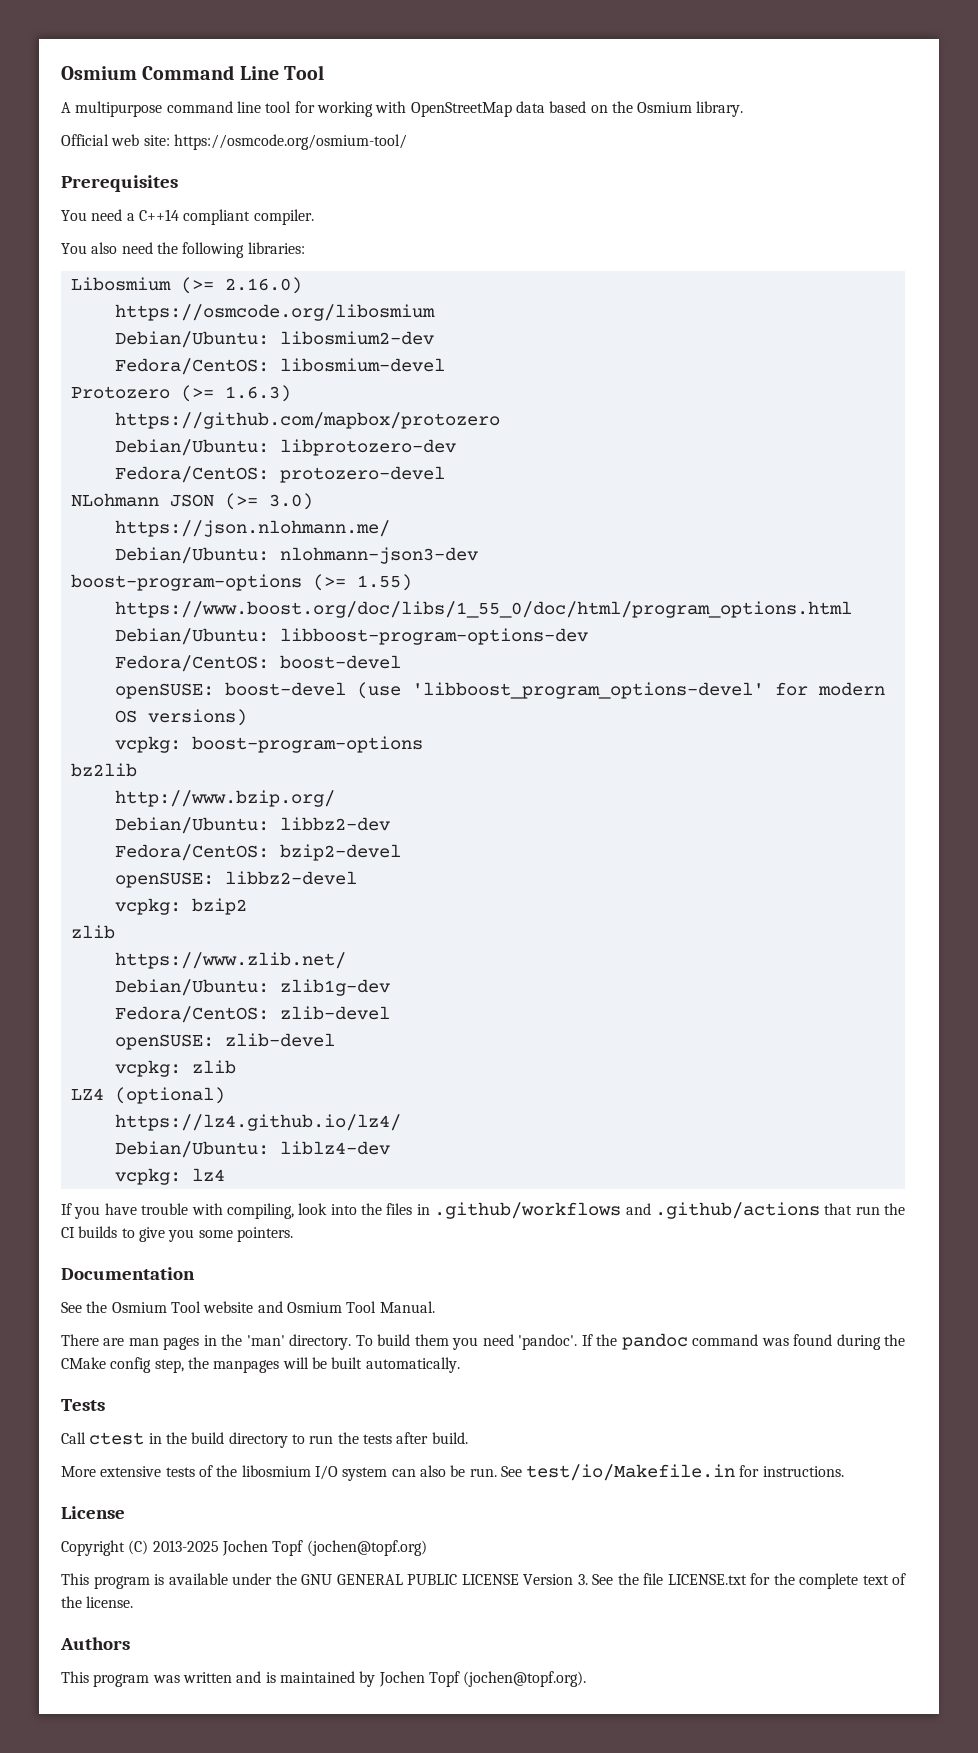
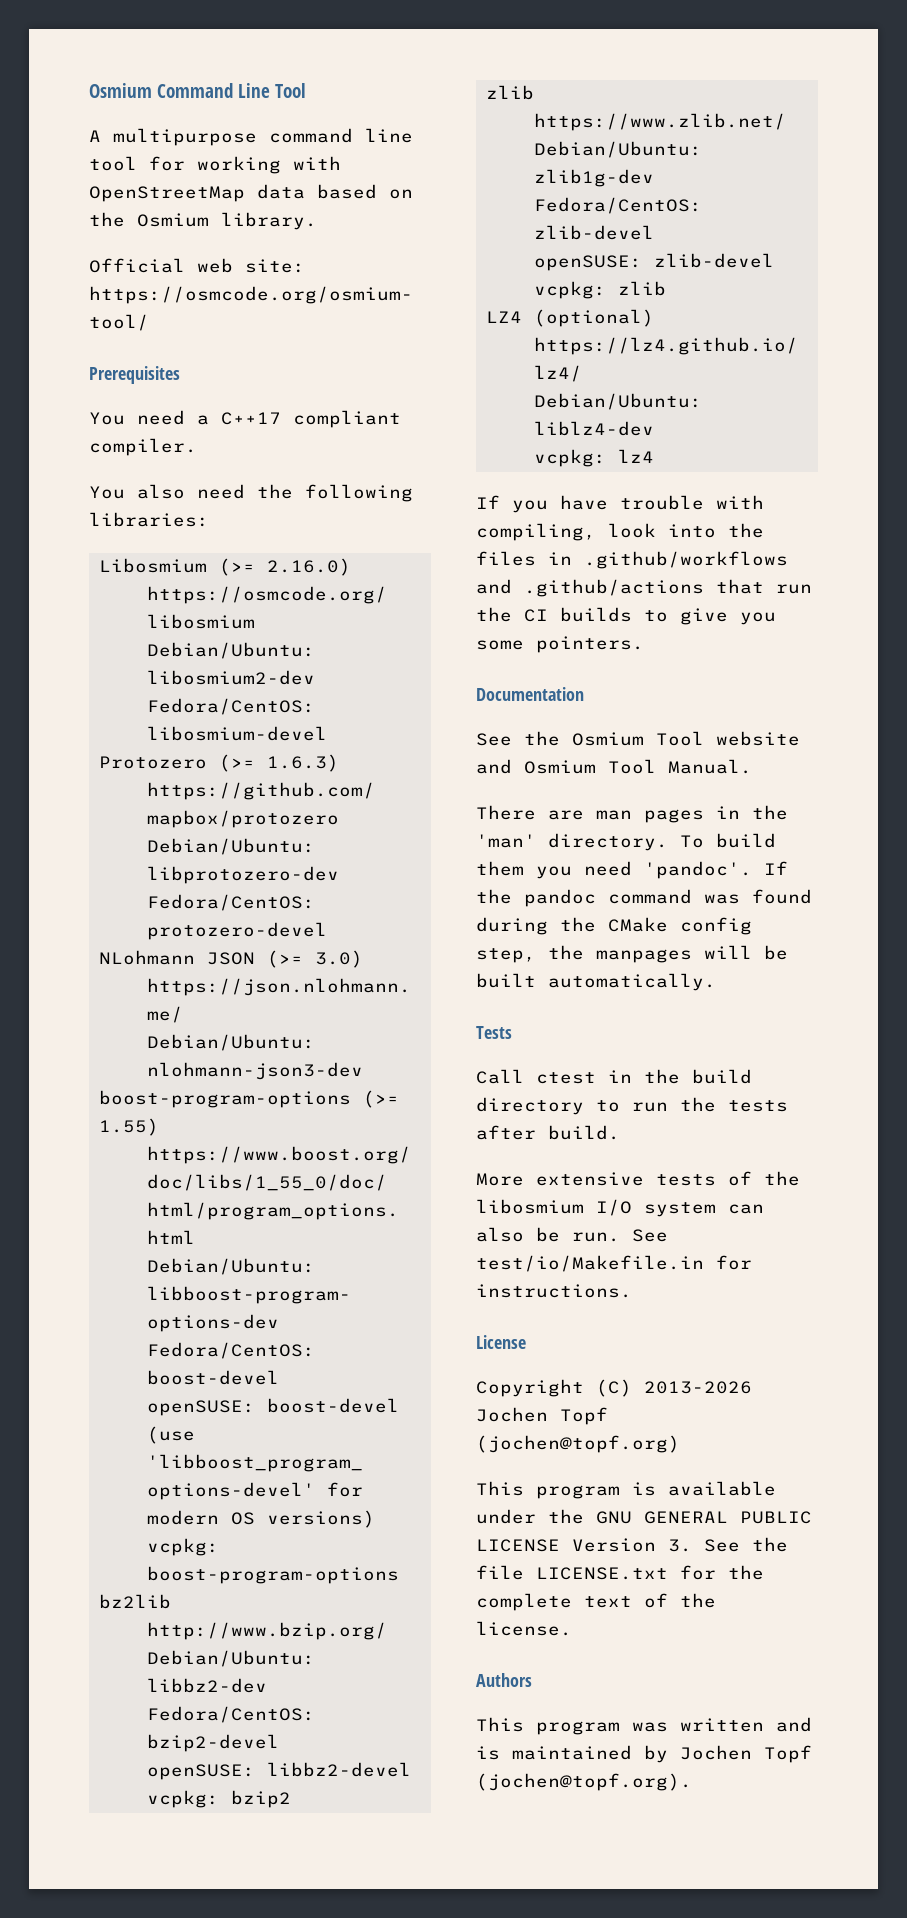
- You need a C++14 compliant compiler.
+ You need a C++17 compliant compiler.
- Copyright (C) 2013-2025 Jochen Topf (jochen@topf.org)
+ Copyright (C) 2013-2026 Jochen Topf (jochen@topf.org)

